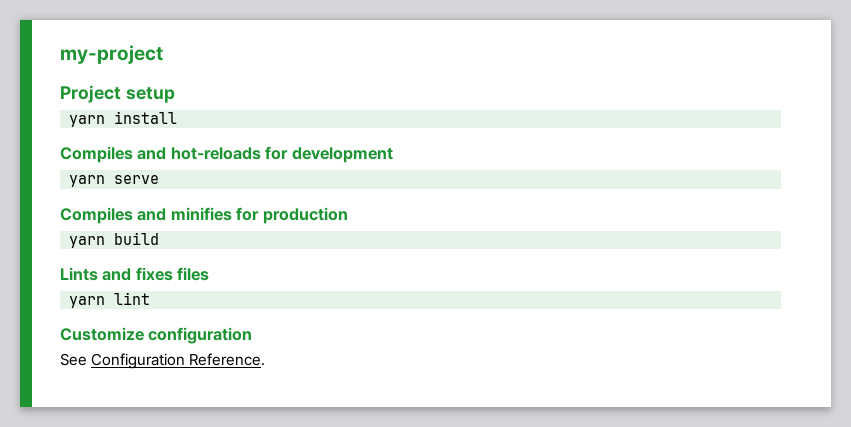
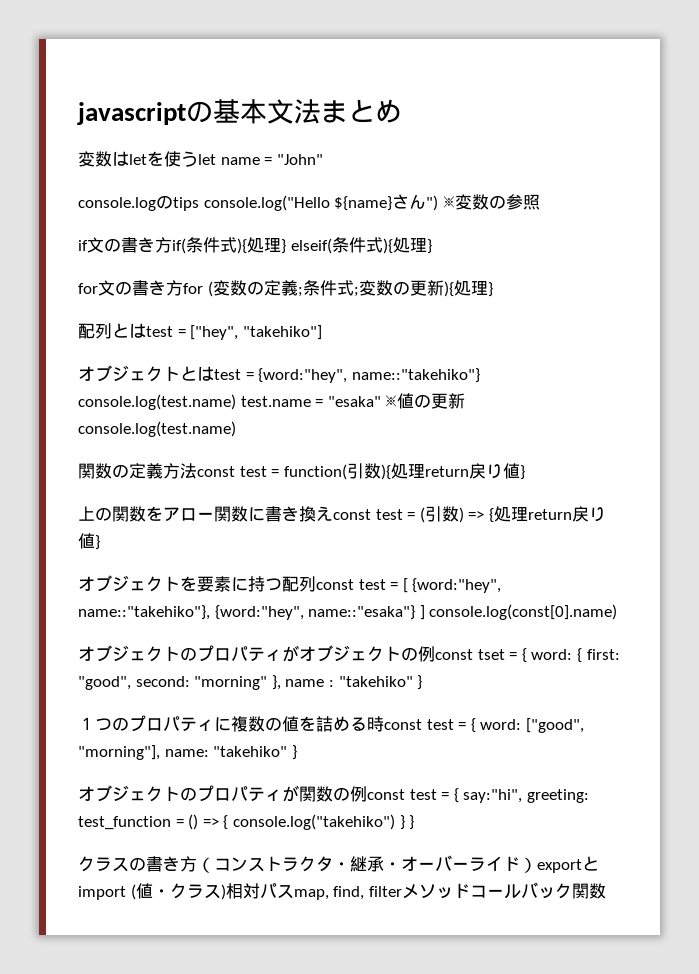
- my-project
- Project setup
- yarn install
- Compiles and hot-reloads for development
- yarn serve
- Compiles and minifies for production
- yarn build
- Lints and fixes files
- yarn lint
- Customize configuration
- See Configuration Reference.
+ javascriptの基本文法まとめ
+ 変数はletを使うlet name = "John"
+ console.logのtips console.log("Hello ${name}さん") ※変数の参照
+ if文の書き方if(条件式){処理} elseif(条件式){処理}
+ for文の書き方for (変数の定義;条件式;変数の更新){処理}
+ 配列とはtest = ["hey", "takehiko"]
+ オブジェクトとはtest = {word:"hey", name::"takehiko"} console.log(test.name) test.name = "esaka" ※値の更新console.log(test.name)
+ 関数の定義方法const test = function(引数){処理return戻り値}
+ 上の関数をアロー関数に書き換えconst test = (引数) => {処理return戻り値}
+ オブジェクトを要素に持つ配列const test = [ {word:"hey", name::"takehiko"}, {word:"hey", name::"esaka"} ] console.log(const[0].name)
+ オブジェクトのプロパティがオブジェクトの例const tset = { word: { first: "good", second: "morning" }, name : "takehiko" }
+ １つのプロパティに複数の値を詰める時const test = { word: ["good", "morning"], name: "takehiko" }
+ オブジェクトのプロパティが関数の例const test = { say:"hi", greeting: test_function = () => { console.log("takehiko") } }
+ クラスの書き方（コンストラクタ・継承・オーバーライド）exportとimport (値・クラス)相対パスmap, find, filterメソッドコールバック関数

